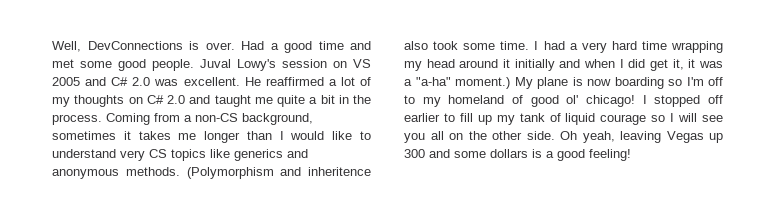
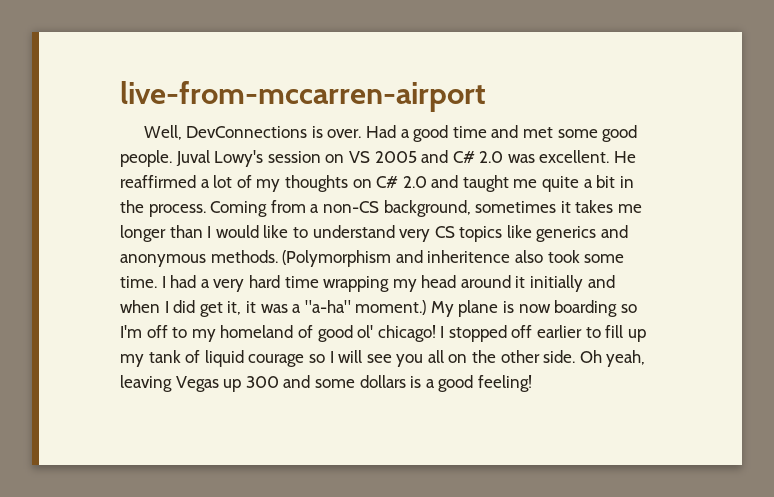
+ live-from-mccarren-airport

